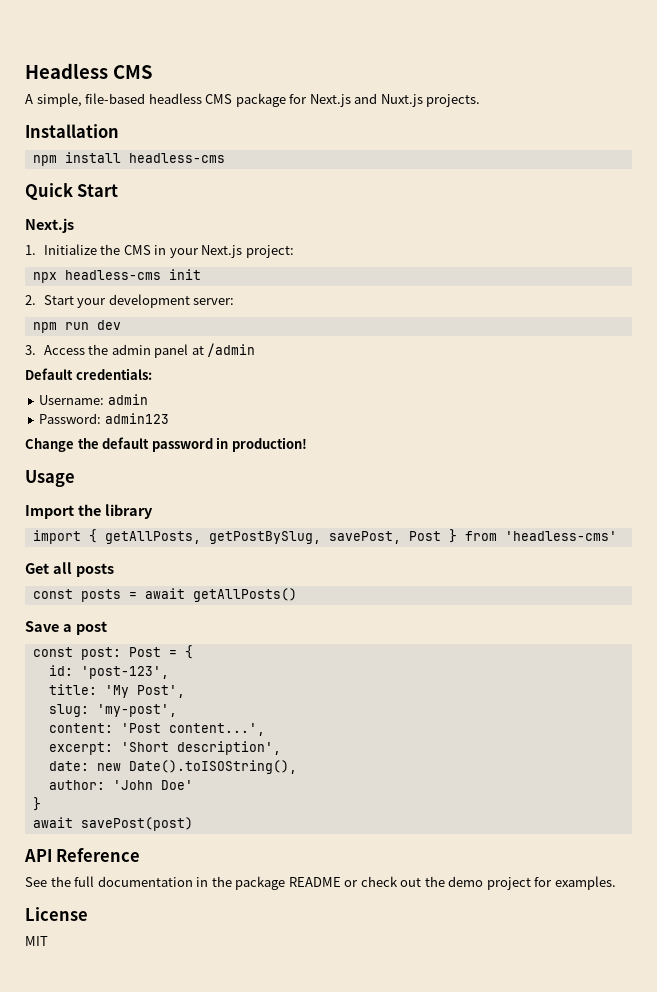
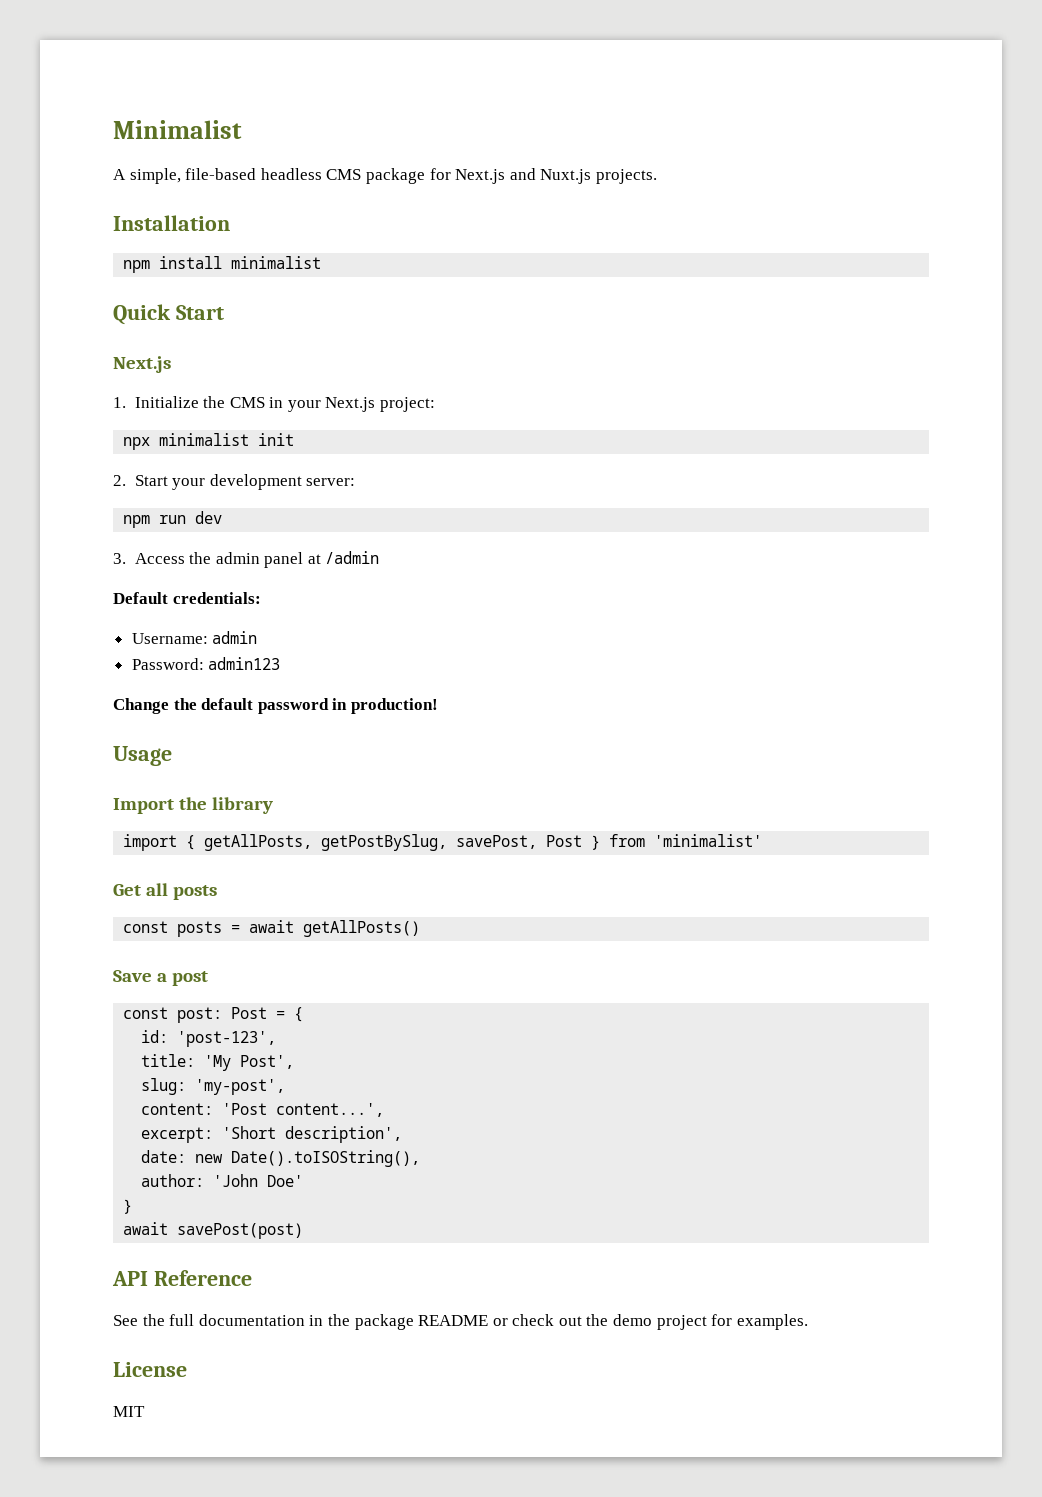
- Headless CMS
+ Minimalist
- npm install headless-cms
+ npm install minimalist
- npx headless-cms init
+ npx minimalist init
- import { getAllPosts, getPostBySlug, savePost, Post } from 'headless-cms'
+ import { getAllPosts, getPostBySlug, savePost, Post } from 'minimalist'

